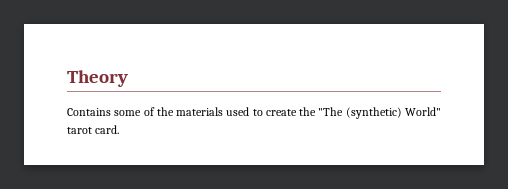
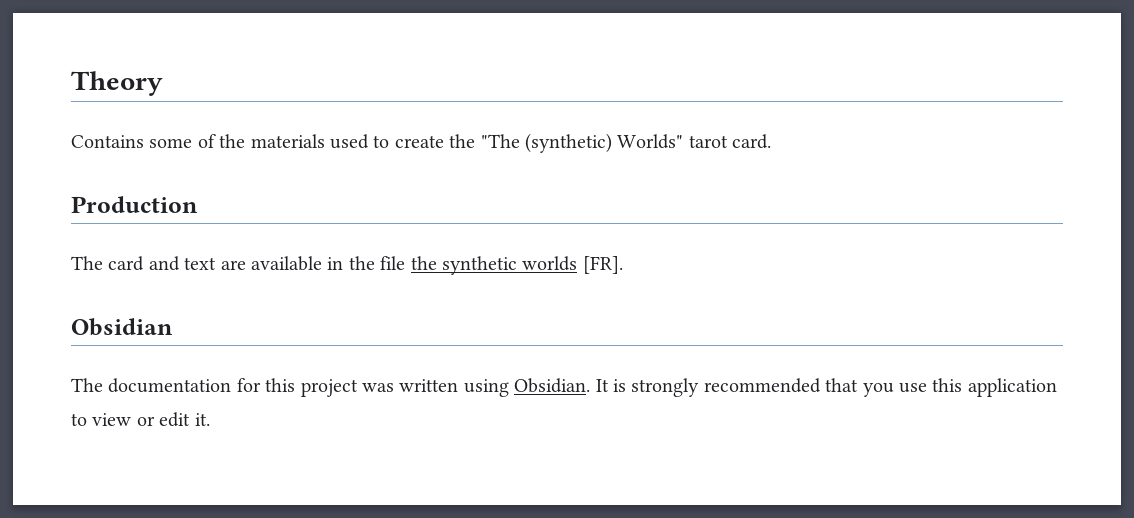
- Contains some of the materials used to create the "The (synthetic) World" tarot card.
+ Contains some of the materials used to create the "The (synthetic) Worlds" tarot card.
+ Production
+ The card and text are available in the file the synthetic worlds [FR].
+ Obsidian
+ The documentation for this project was written using Obsidian. It is strongly recommended that you use this application to view or edit it.

